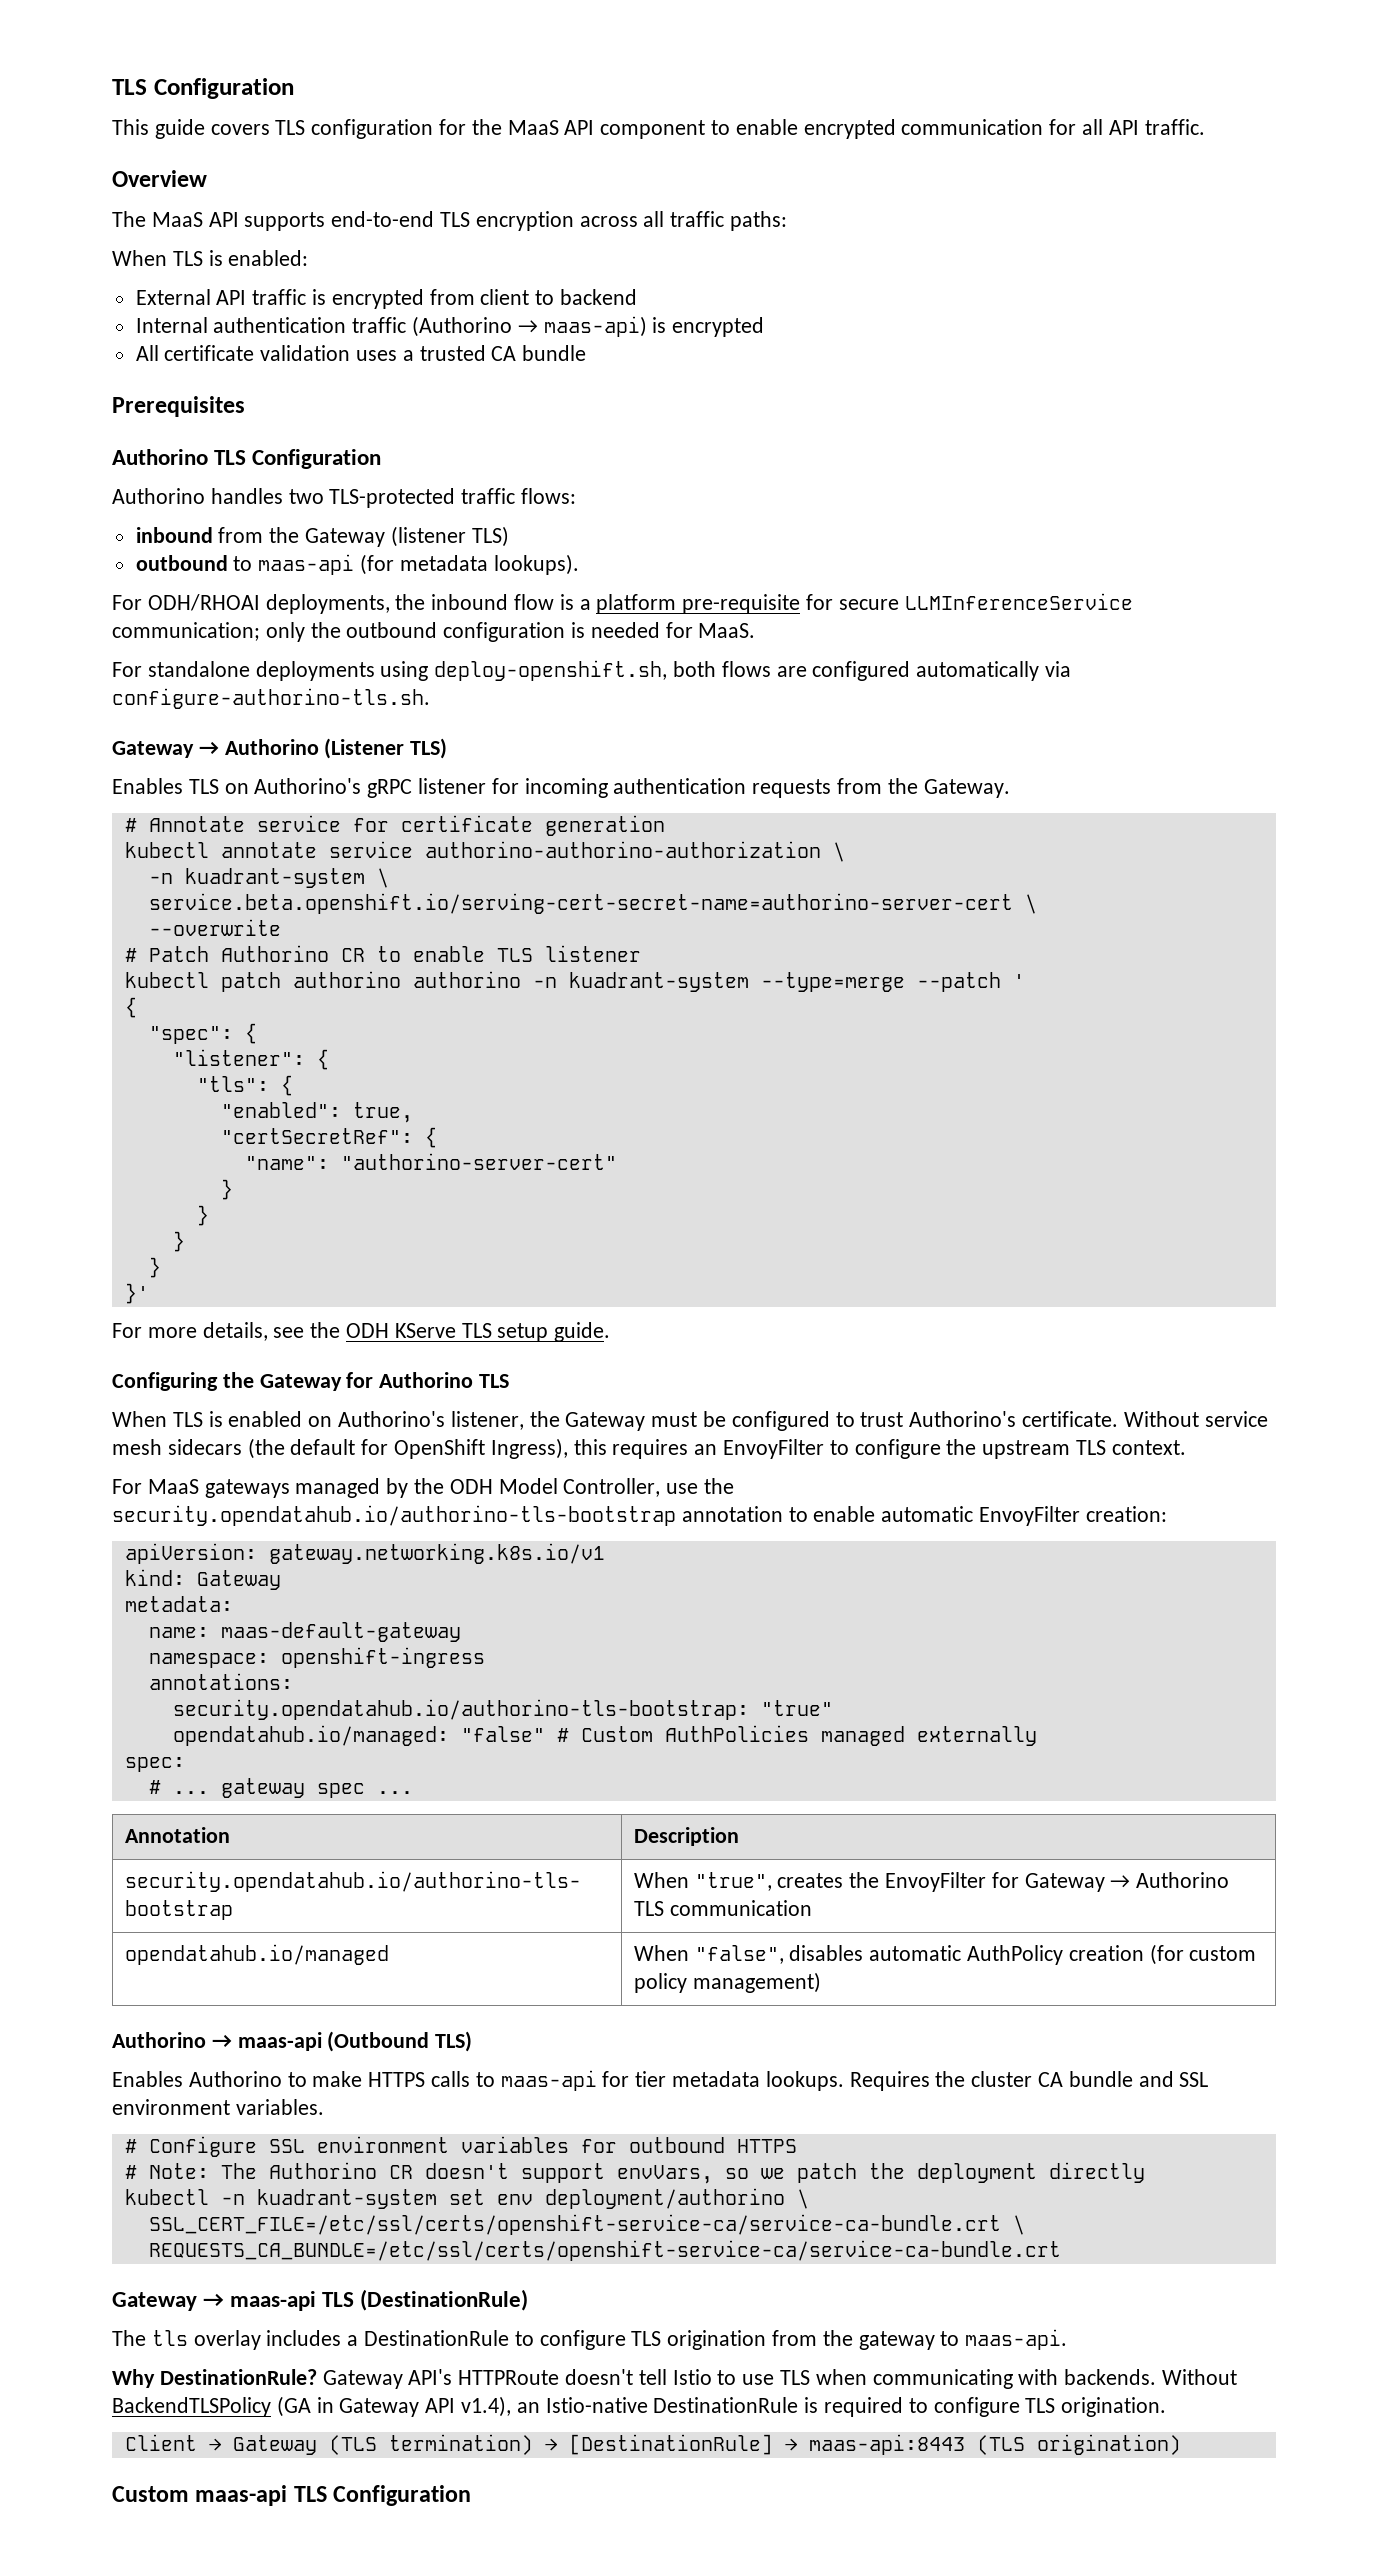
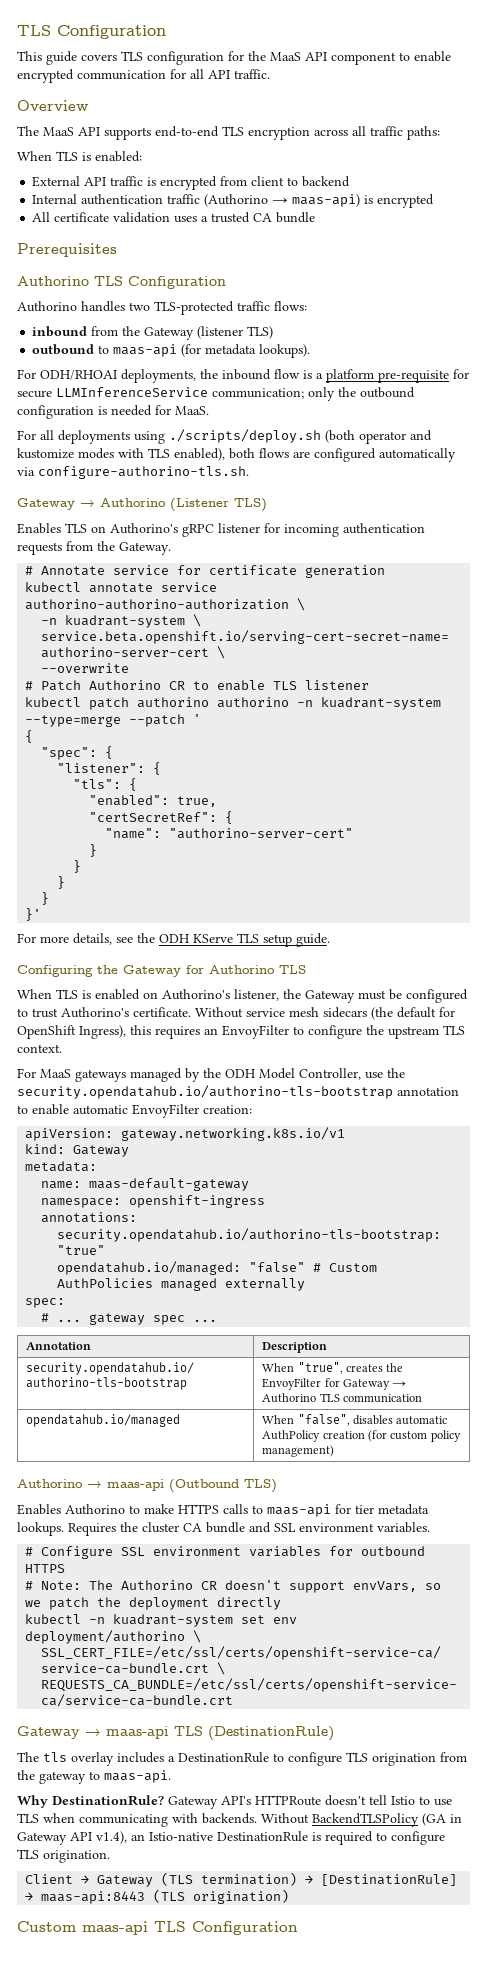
- For standalone deployments using deploy-openshift.sh, both flows are configured automatically via configure-authorino-tls.sh.
+ For all deployments using ./scripts/deploy.sh (both operator and kustomize modes with TLS enabled), both flows are configured automatically via configure-authorino-tls.sh.

